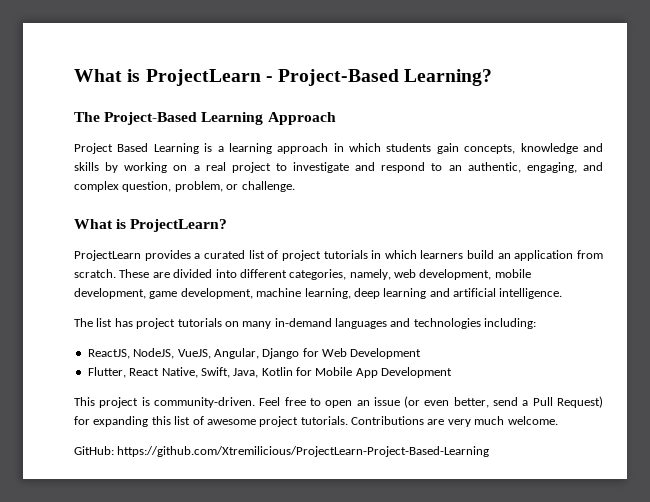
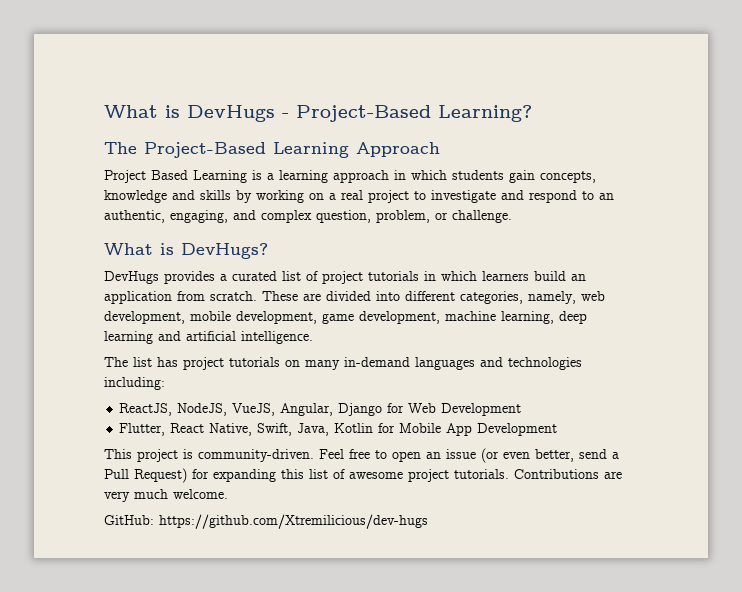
- What is ProjectLearn - Project-Based Learning?
+ What is DevHugs - Project-Based Learning?
- What is ProjectLearn?
- ProjectLearn provides a curated list of project tutorials in which learners build an application from scratch.
+ What is DevHugs?
+ DevHugs provides a curated list of project tutorials in which learners build an application from scratch.
- GitHub: https://github.com/Xtremilicious/ProjectLearn-Project-Based-Learning
+ GitHub: https://github.com/Xtremilicious/dev-hugs

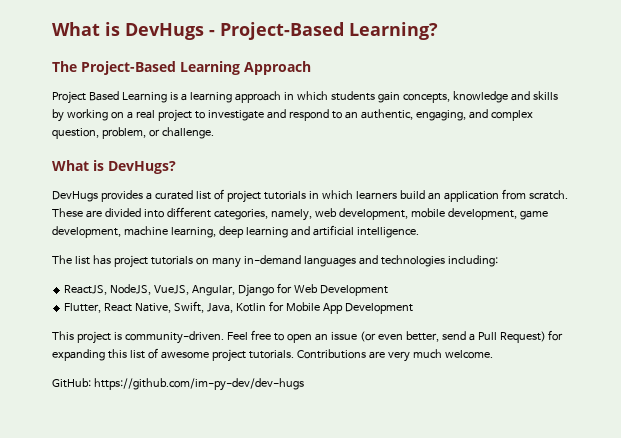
- GitHub: https://github.com/Xtremilicious/dev-hugs
+ GitHub: https://github.com/im-py-dev/dev-hugs

